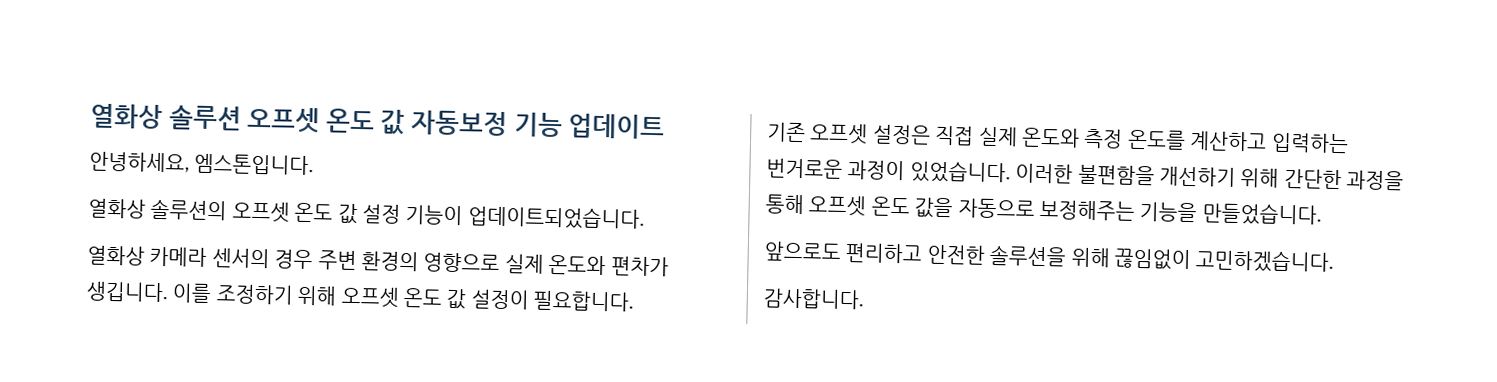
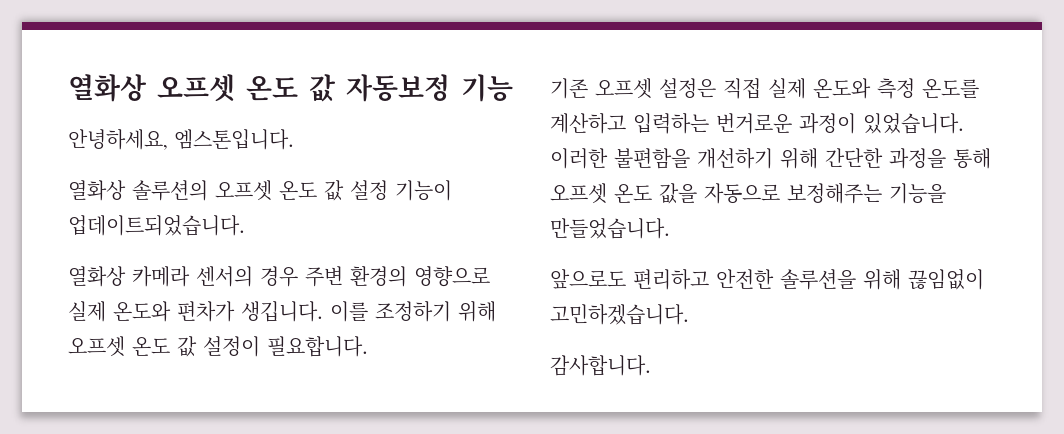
- 열화상 솔루션 오프셋 온도 값 자동보정 기능 업데이트
+ 열화상 오프셋 온도 값 자동보정 기능

